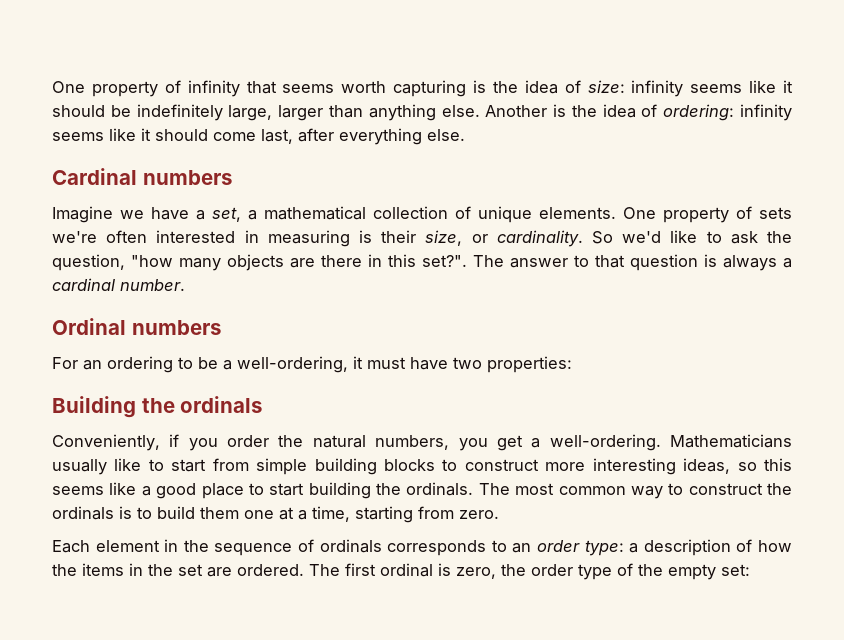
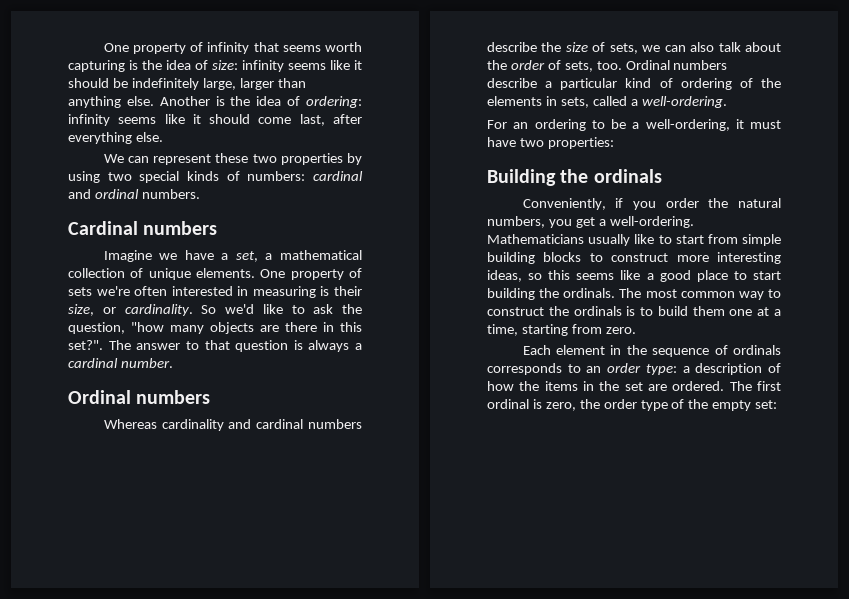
+ We can represent these two properties by using two special kinds of numbers: cardinal and ordinal numbers.
+ Whereas cardinality and cardinal numbers describe the size of sets, we can also talk about the order of sets, too. Ordinal numbers describe a particular kind of ordering of the elements in sets, called a well-ordering.

